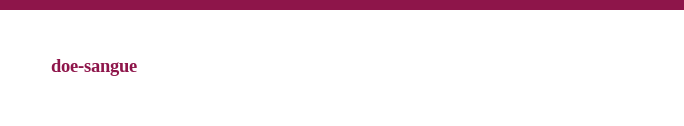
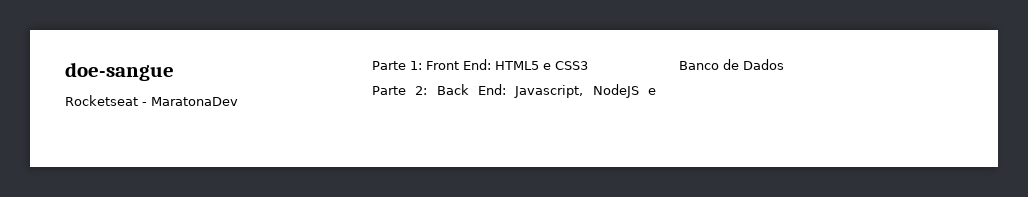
+ Rocketseat - MaratonaDev
+ Parte 1: Front End: HTML5 e CSS3
+ Parte 2: Back End: Javascript, NodeJS e Banco de Dados

